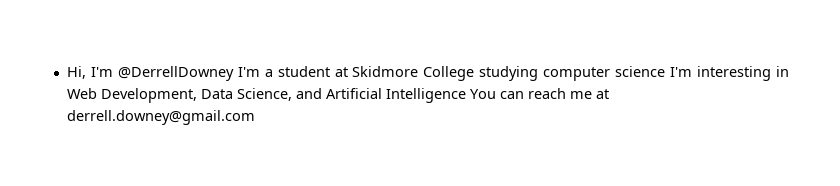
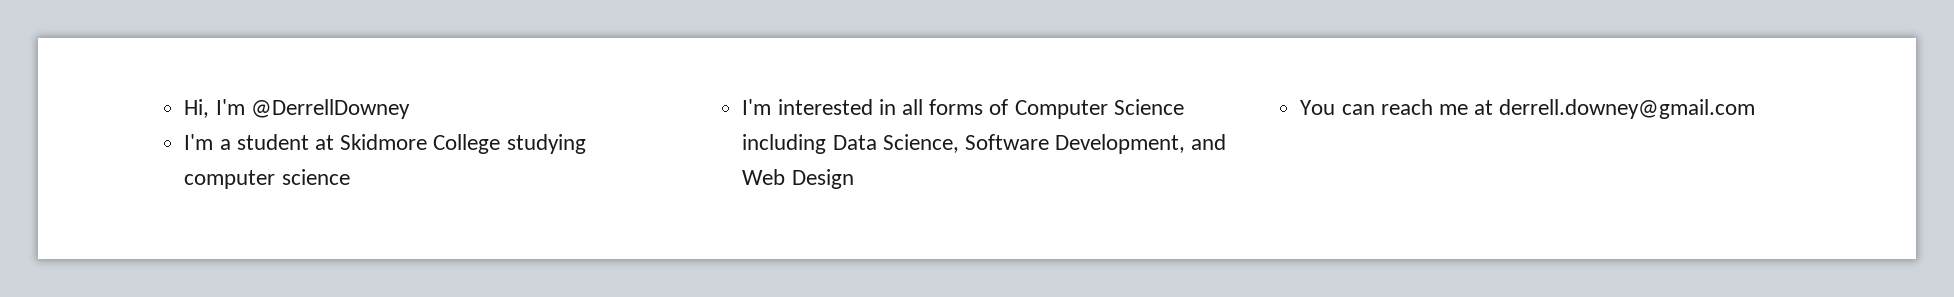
- Hi, I'm @DerrellDowney I'm a student at Skidmore College studying computer science I'm interesting in Web Development, Data Science, and Artificial Intelligence You can reach me at derrell.downey@gmail.com
+ Hi, I'm @DerrellDowney
+ I'm a student at Skidmore College studying computer science
+ I'm interested in all forms of Computer Science including Data Science, Software Development, and Web Design
+ You can reach me at derrell.downey@gmail.com

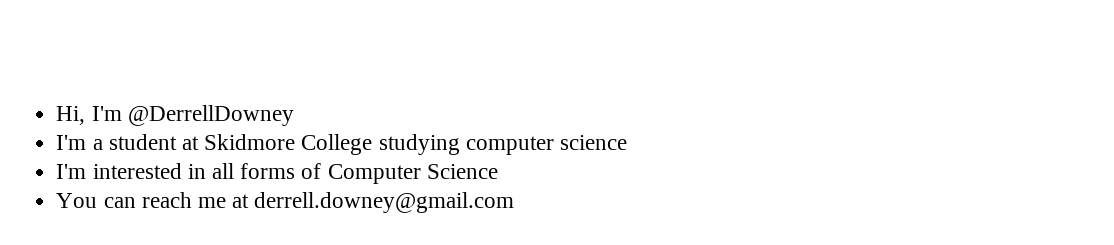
- I'm interested in all forms of Computer Science including Data Science, Software Development, and Web Design
+ I'm interested in all forms of Computer Science

